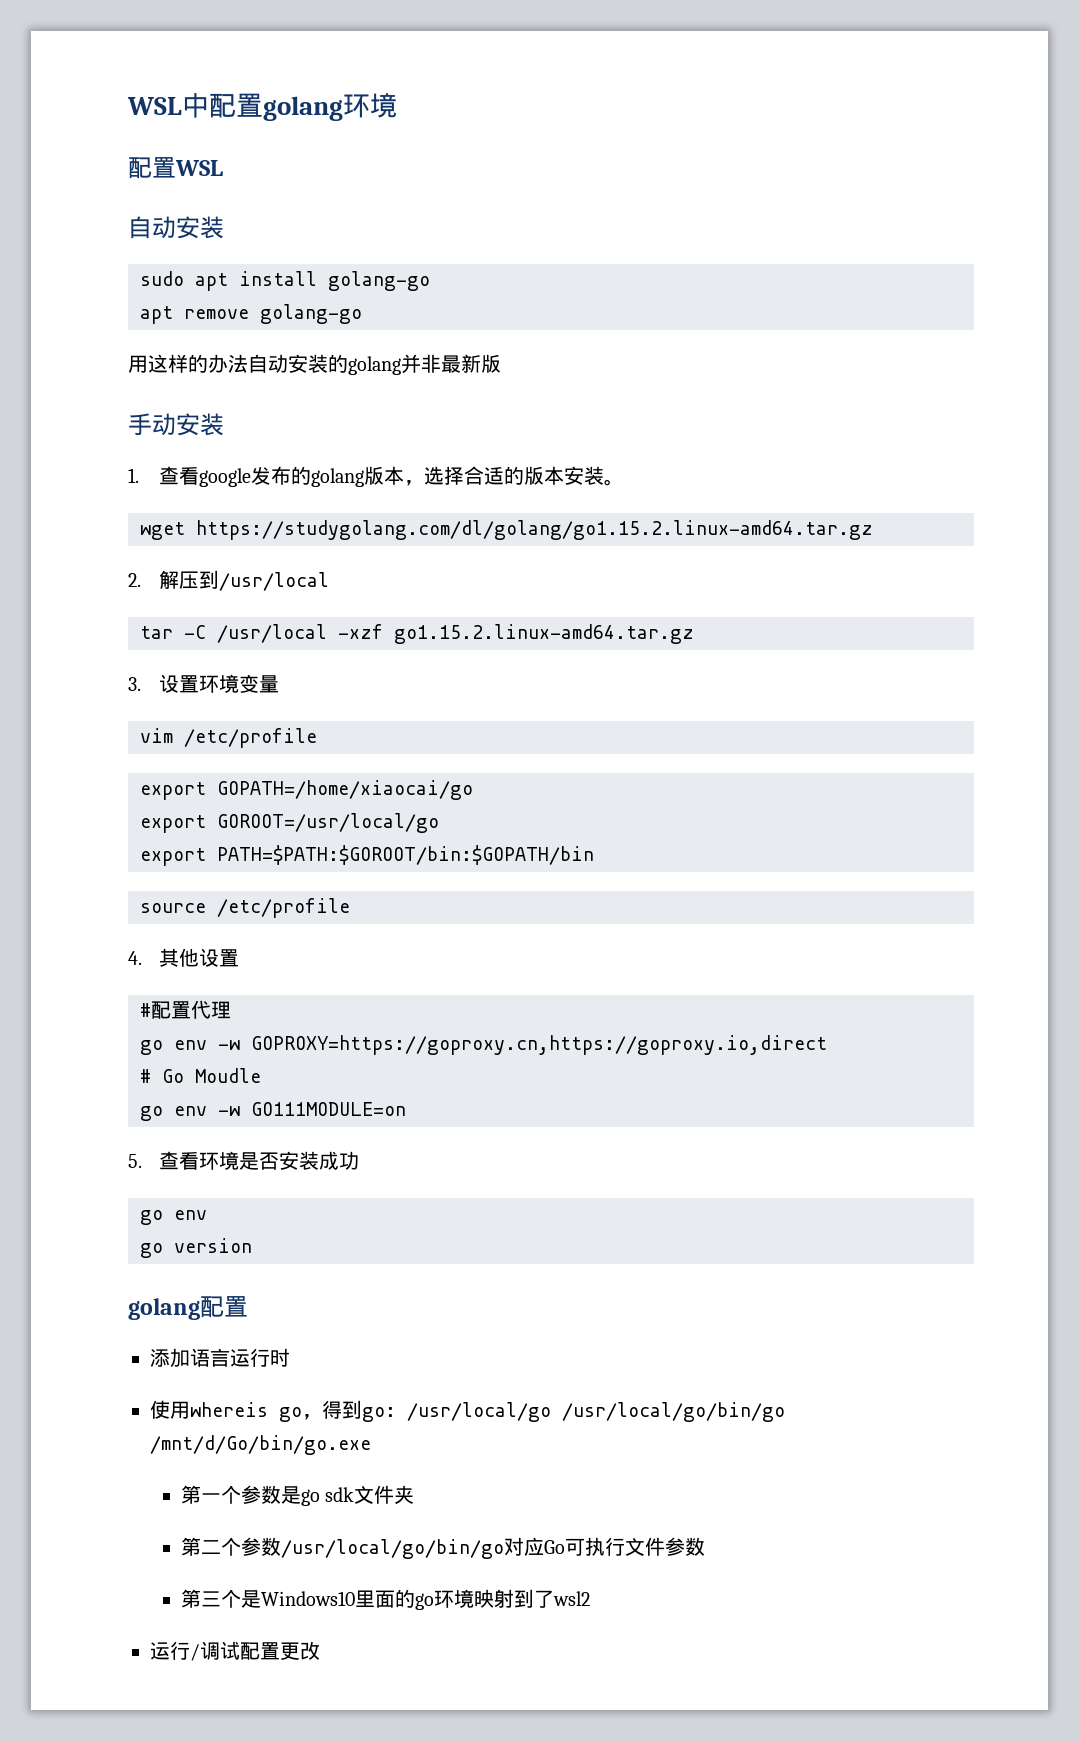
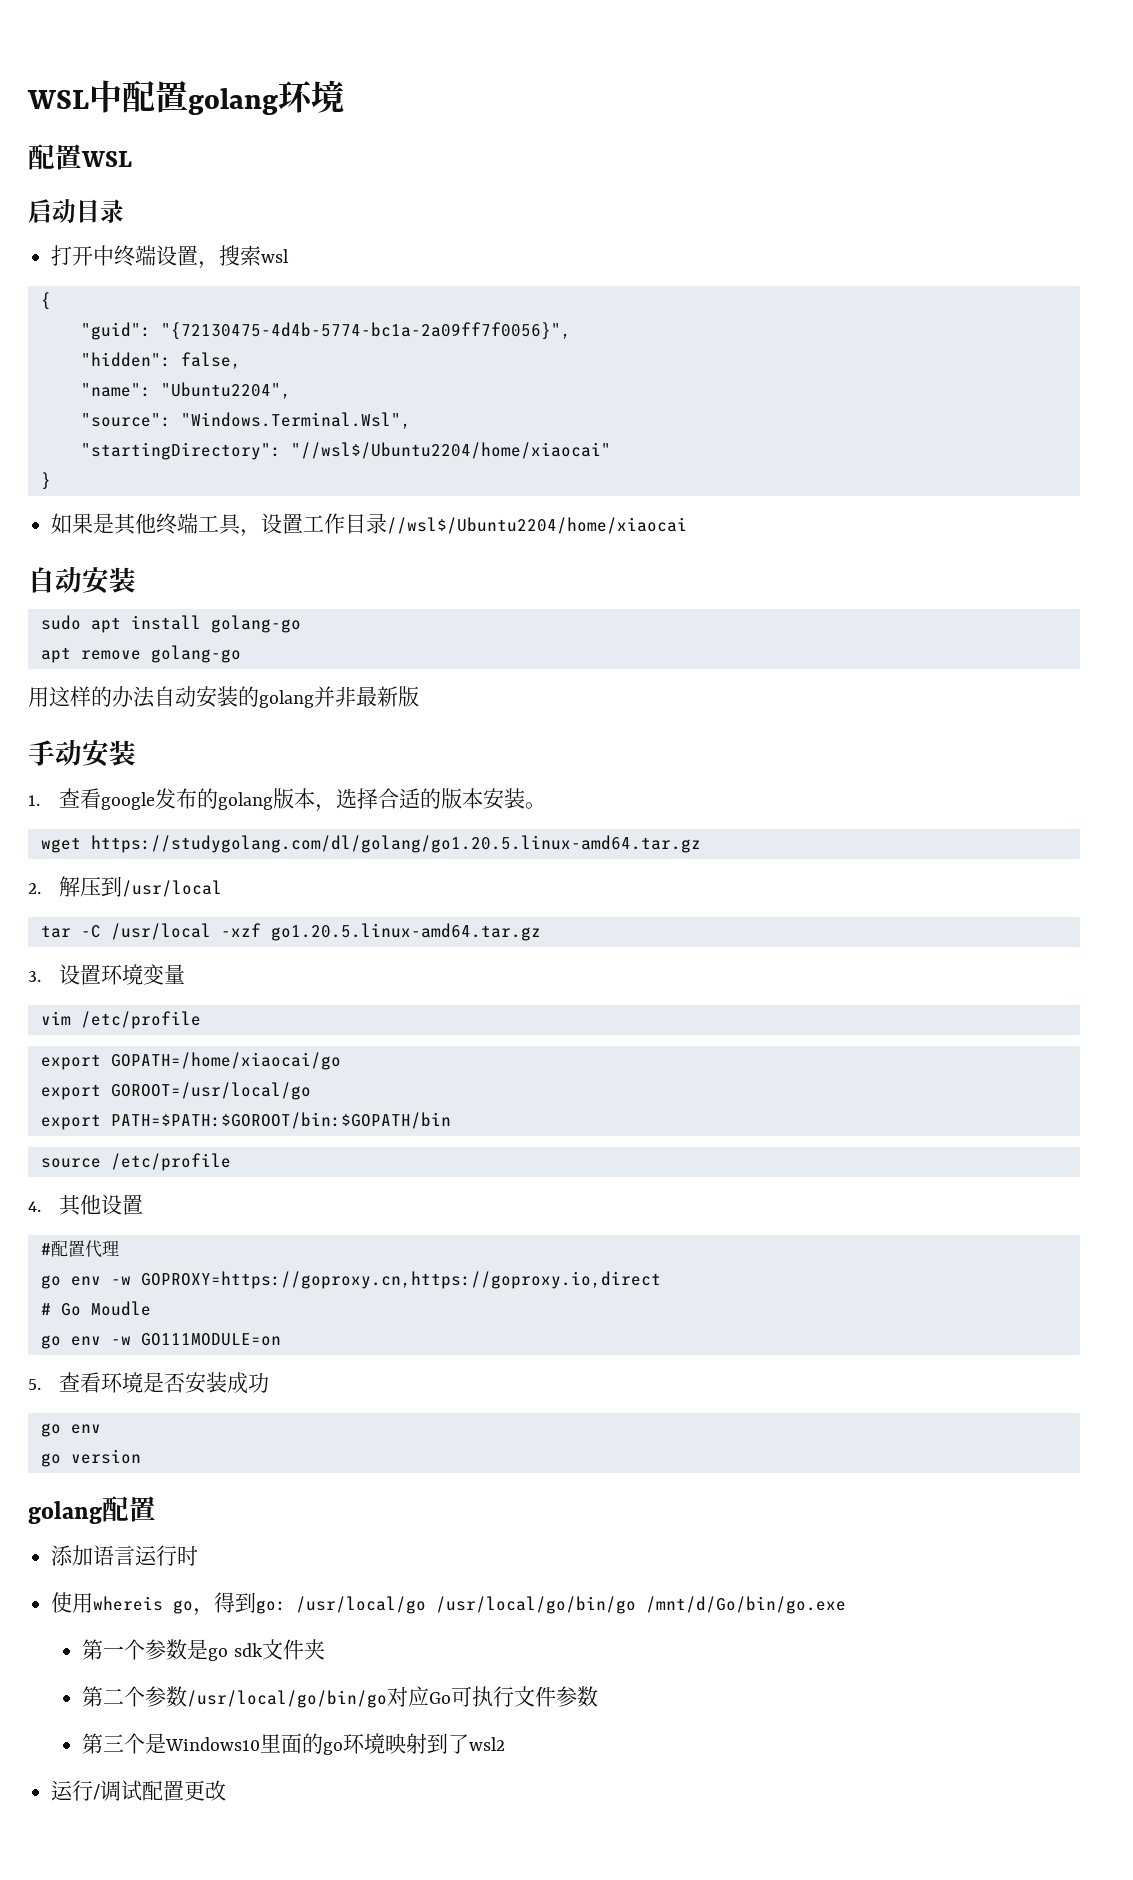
+ 启动目录
+ 打开中终端设置，搜索wsl
+ {
+ "guid": "{72130475-4d4b-5774-bc1a-2a09ff7f0056}",
+ "hidden": false,
+ "name": "Ubuntu2204",
+ "source": "Windows.Terminal.Wsl",
+ "startingDirectory": "//wsl$/Ubuntu2204/home/xiaocai"
+ }
+ 如果是其他终端工具，设置工作目录//wsl$/Ubuntu2204/home/xiaocai
- wget https://studygolang.com/dl/golang/go1.15.2.linux-amd64.tar.gz
+ wget https://studygolang.com/dl/golang/go1.20.5.linux-amd64.tar.gz
- tar -C /usr/local -xzf go1.15.2.linux-amd64.tar.gz
+ tar -C /usr/local -xzf go1.20.5.linux-amd64.tar.gz

